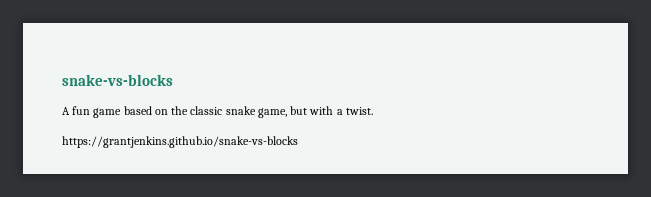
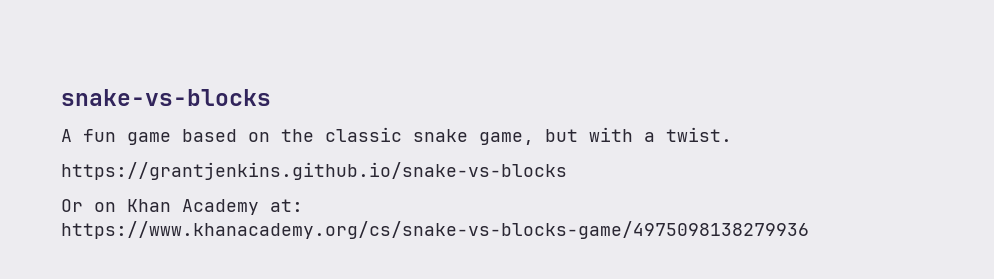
+ Or on Khan Academy at: https://www.khanacademy.org/cs/snake-vs-blocks-game/4975098138279936

